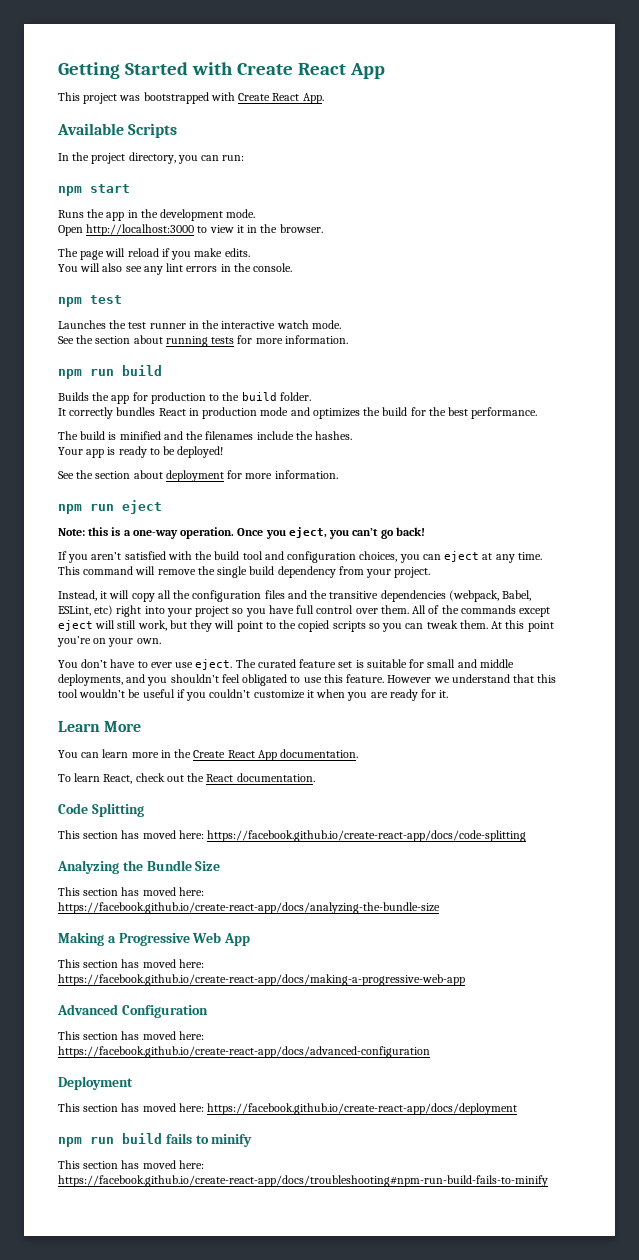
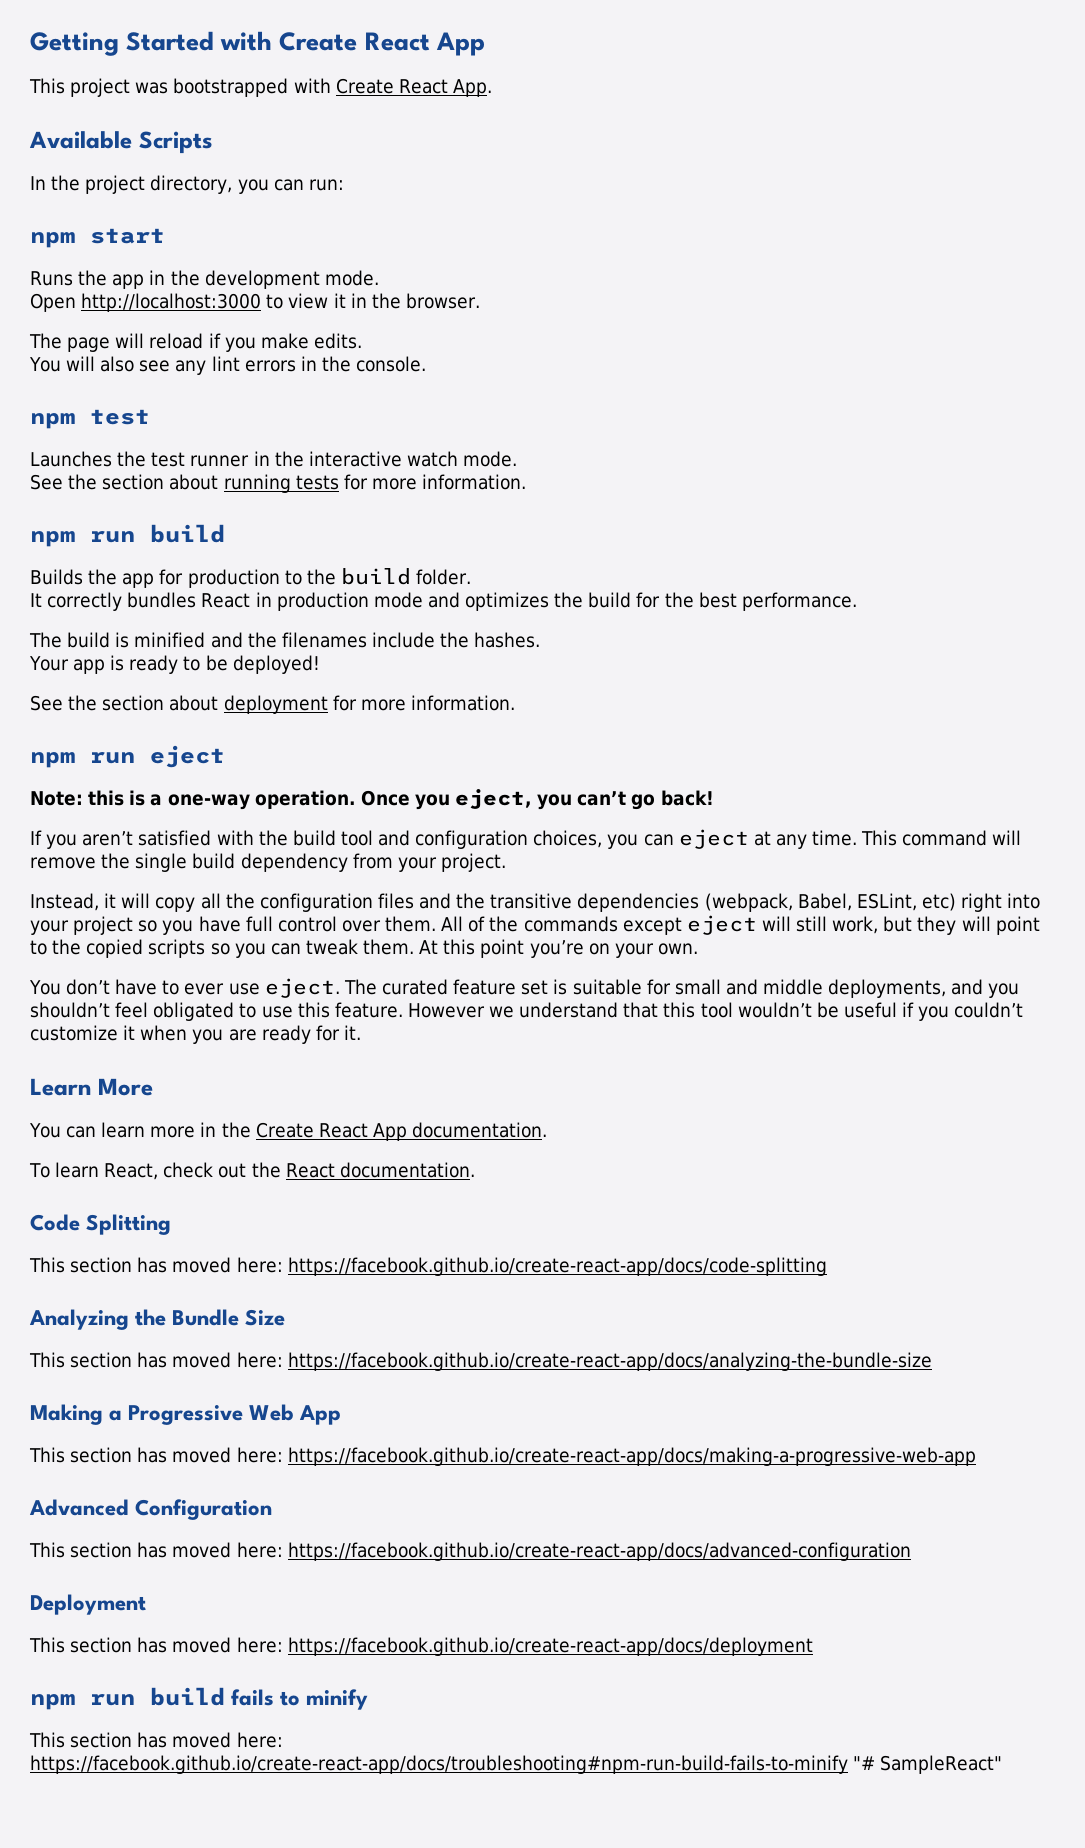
- This section has moved here: https://facebook.github.io/create-react-app/docs/troubleshooting#npm-run-build-fails-to-minify
+ This section has moved here: https://facebook.github.io/create-react-app/docs/troubleshooting#npm-run-build-fails-to-minify "# SampleReact"

